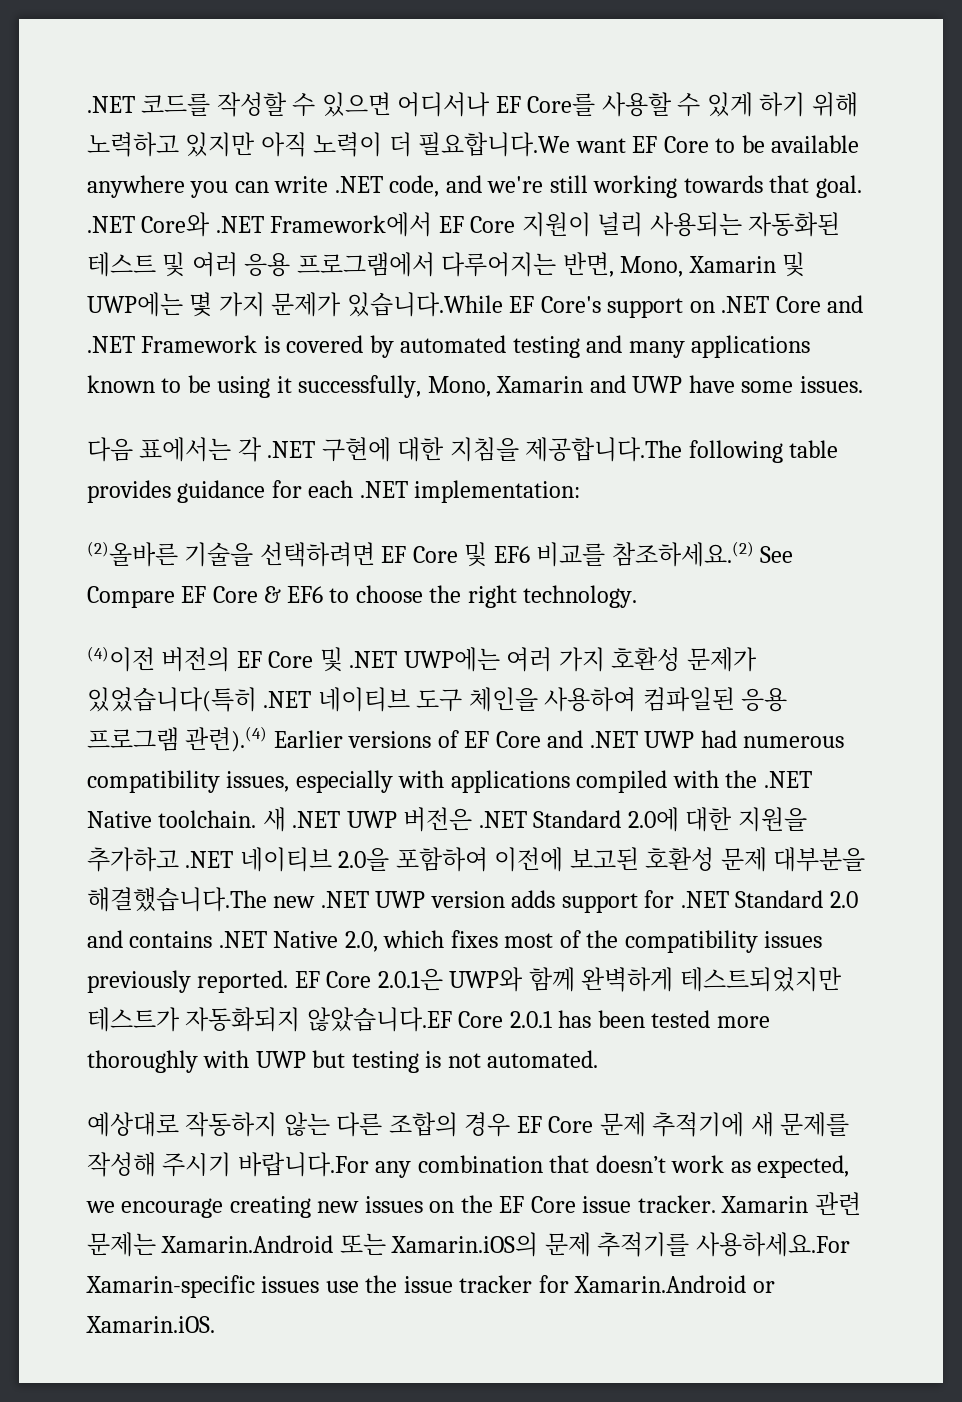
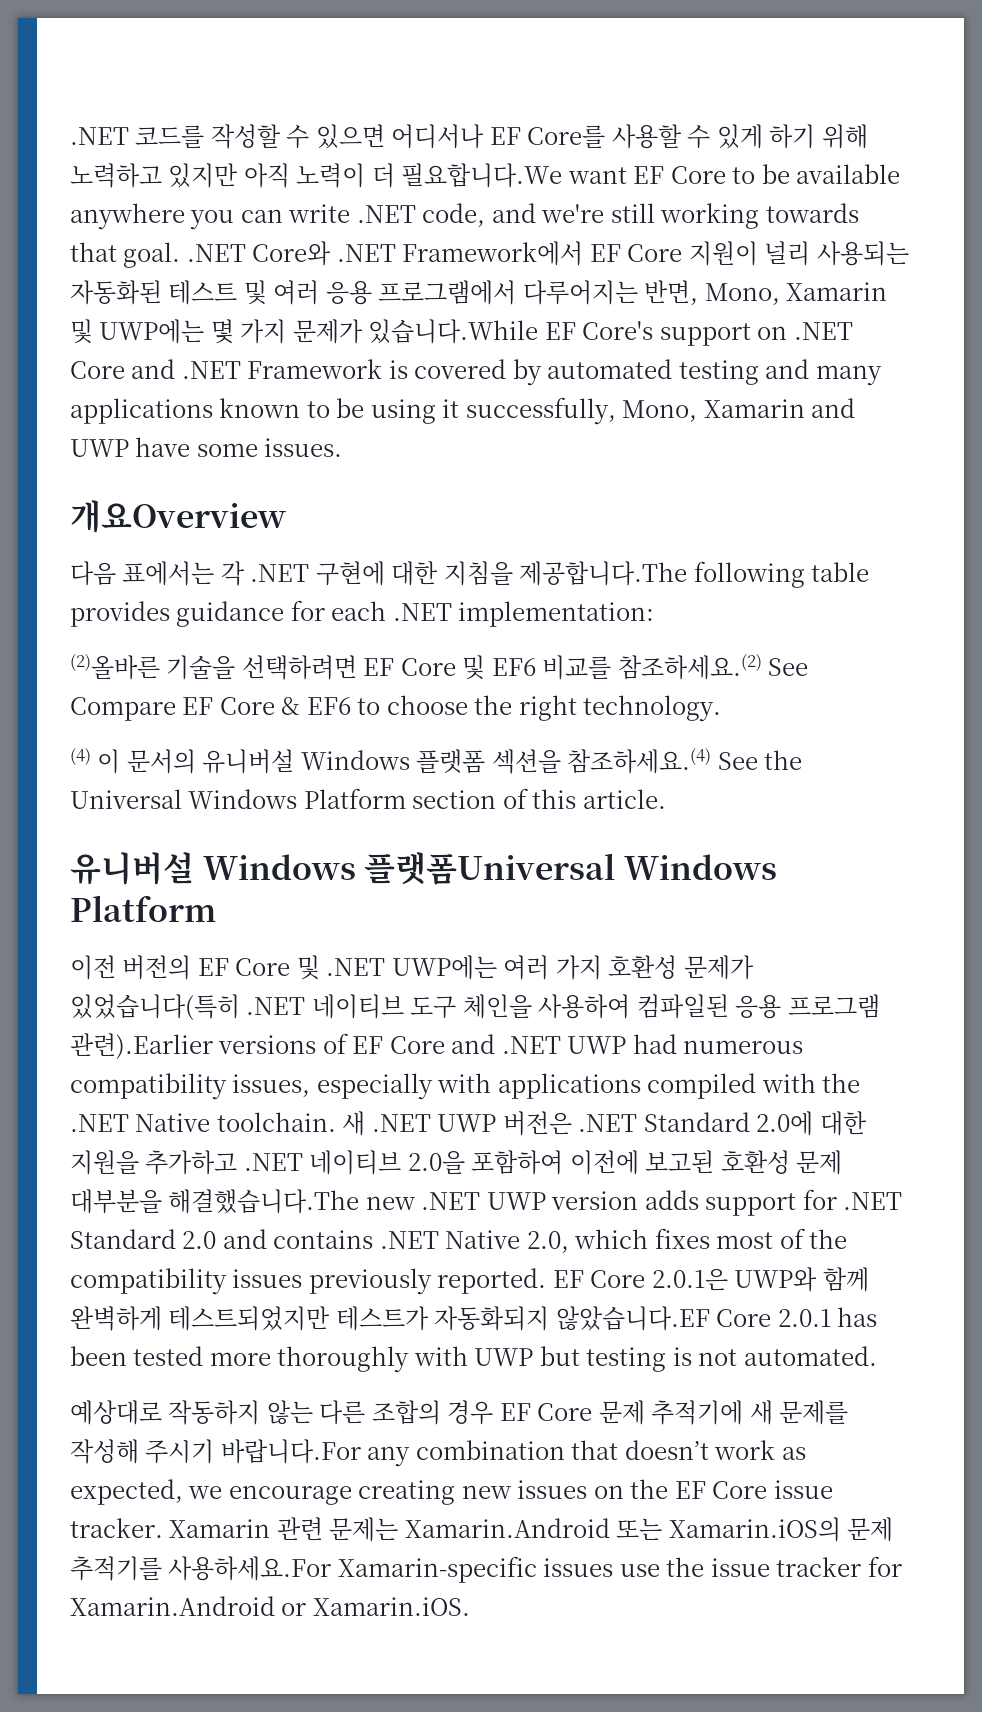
+ 개요Overview
- (4)이전 버전의 EF Core 및 .NET UWP에는 여러 가지 호환성 문제가 있었습니다(특히 .NET 네이티브 도구 체인을 사용하여 컴파일된 응용 프로그램 관련).(4) Earlier versions of EF Core and .NET UWP had numerous compatibility issues, especially with applications compiled with the .NET Native toolchain.
+ (4) 이 문서의 유니버설 Windows 플랫폼 섹션을 참조하세요.(4) See the Universal Windows Platform section of this article.
+ 유니버설 Windows 플랫폼Universal Windows Platform
+ 이전 버전의 EF Core 및 .NET UWP에는 여러 가지 호환성 문제가 있었습니다(특히 .NET 네이티브 도구 체인을 사용하여 컴파일된 응용 프로그램 관련).Earlier versions of EF Core and .NET UWP had numerous compatibility issues, especially with applications compiled with the .NET Native toolchain.

